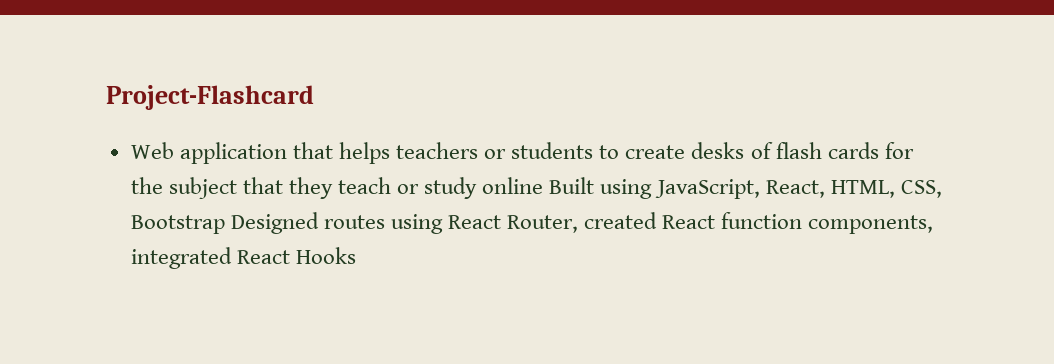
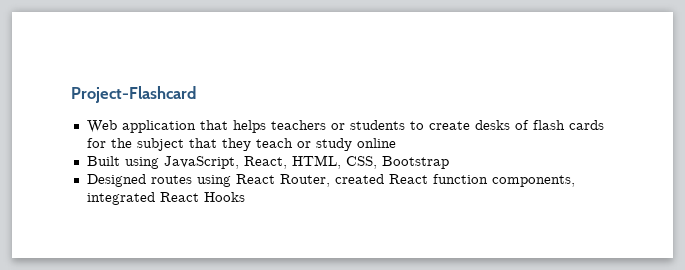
- Web application that helps teachers or students to create desks of flash cards for the subject that they teach or study online Built using JavaScript, React, HTML, CSS, Bootstrap Designed routes using React Router, created React function components, integrated React Hooks
+ Web application that helps teachers or students to create desks of flash cards for the subject that they teach or study online
+ Built using JavaScript, React, HTML, CSS, Bootstrap
+ Designed routes using React Router, created React function components, integrated React Hooks

